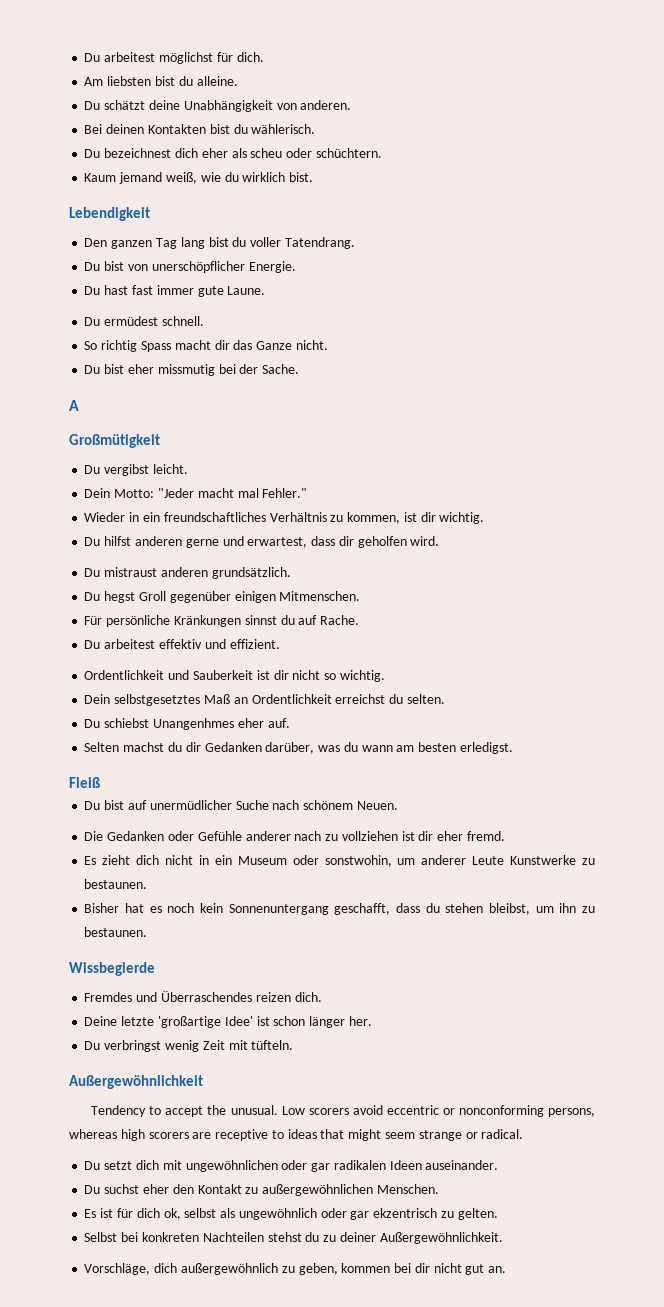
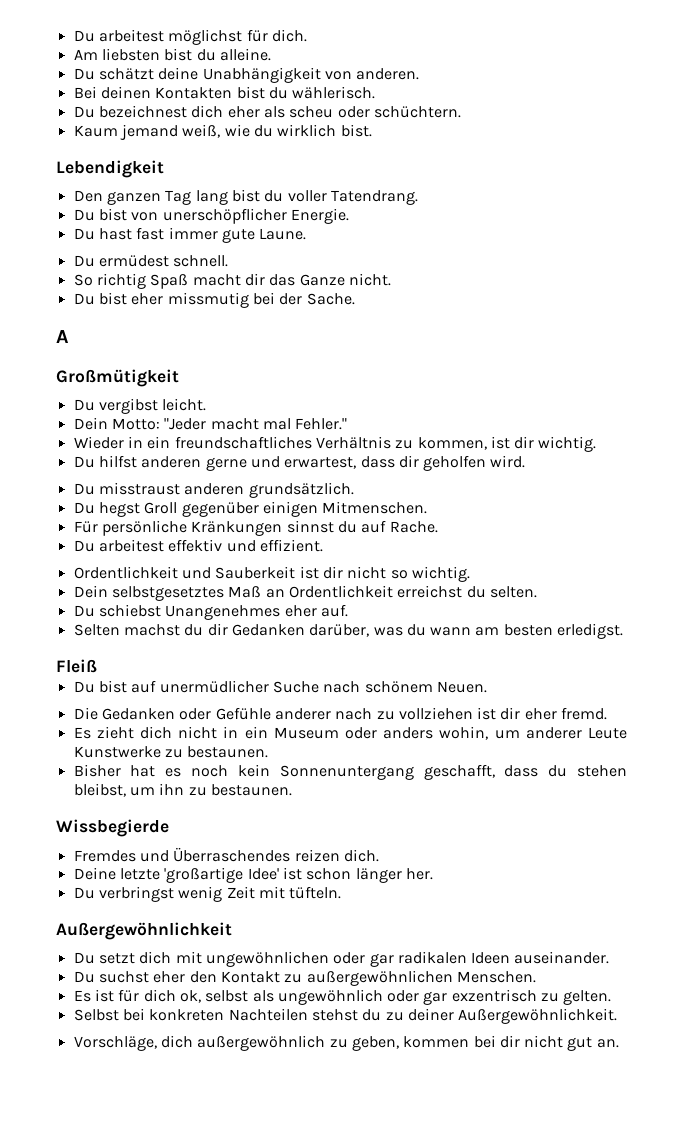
- So richtig Spass macht dir das Ganze nicht.
+ So richtig Spaß macht dir das Ganze nicht.
- Du mistraust anderen grundsätzlich.
+ Du misstraust anderen grundsätzlich.
- Du schiebst Unangenhmes eher auf.
+ Du schiebst Unangenehmes eher auf.
- Es zieht dich nicht in ein Museum oder sonstwohin, um anderer Leute Kunstwerke zu bestaunen.
+ Es zieht dich nicht in ein Museum oder anders wohin, um anderer Leute Kunstwerke zu bestaunen.
- Tendency to accept the unusual. Low scorers avoid eccentric or nonconforming persons, whereas high scorers are receptive to ideas that might seem strange or radical.
- Es ist für dich ok, selbst als ungewöhnlich oder gar ekzentrisch zu gelten.
+ Es ist für dich ok, selbst als ungewöhnlich oder gar exzentrisch zu gelten.

